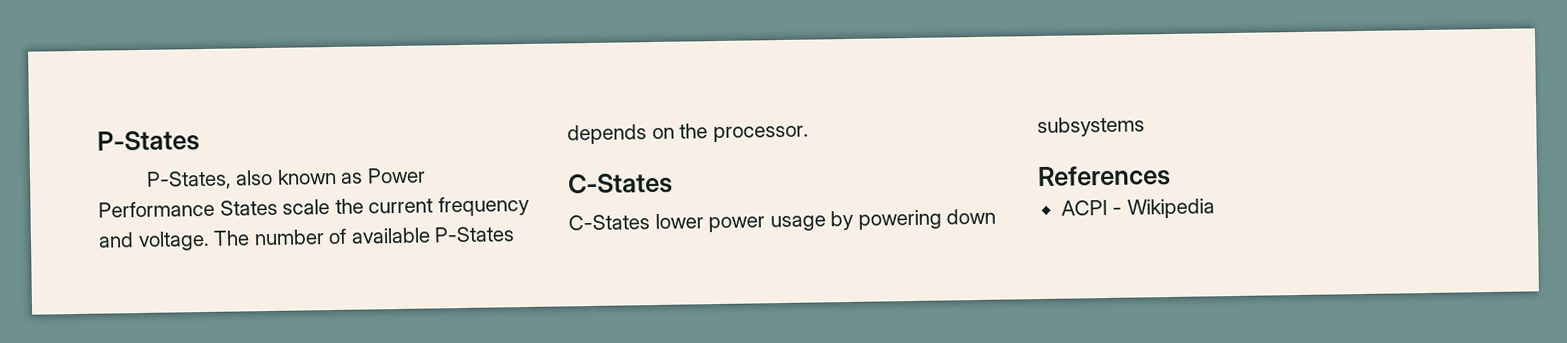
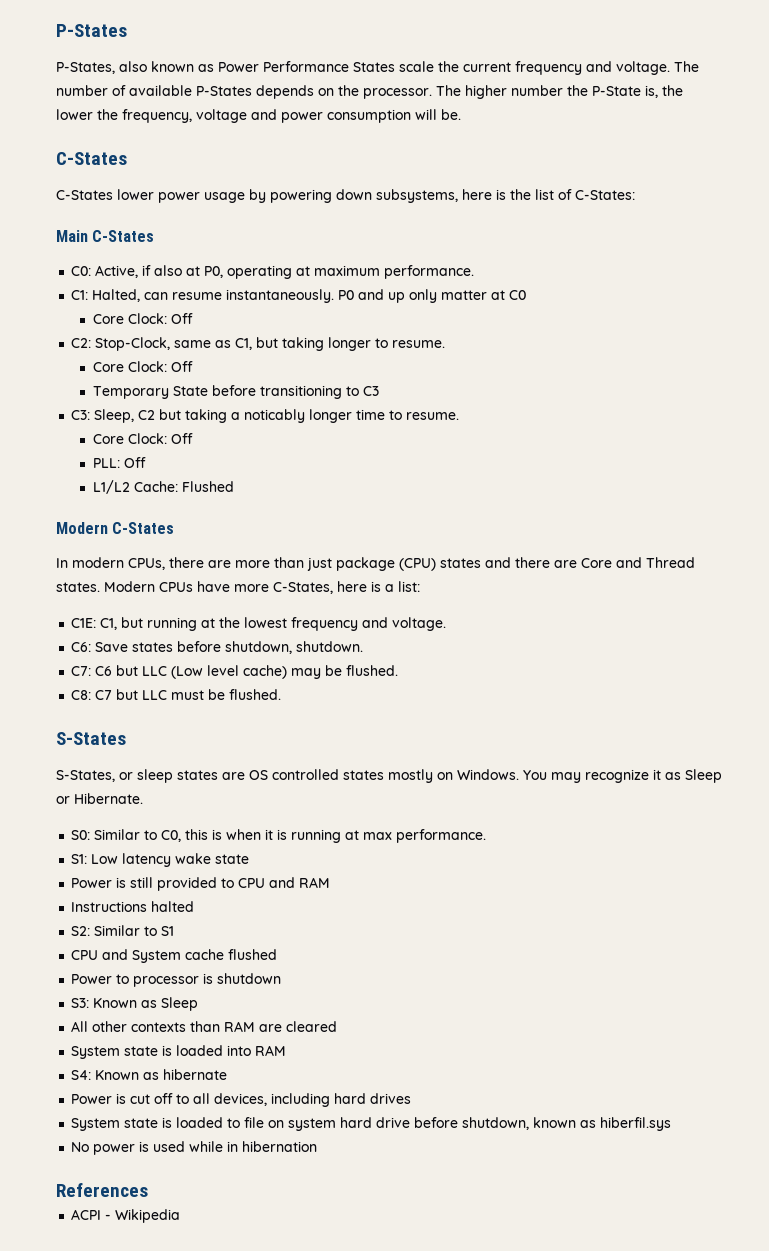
+ The higher number the P-State is, the lower the frequency, voltage and power consumption will be.
- C-States lower power usage by powering down subsystems
+ C-States lower power usage by powering down subsystems, here is the list of C-States:
+ Main C-States
+ C0: Active, if also at P0, operating at maximum performance.
+ C1: Halted, can resume instantaneously. P0 and up only matter at C0
+ Core Clock: Off
+ C2: Stop-Clock, same as C1, but taking longer to resume.
+ Core Clock: Off
+ Temporary State before transitioning to C3
+ C3: Sleep, C2 but taking a noticably longer time to resume.
+ Core Clock: Off
+ PLL: Off
+ L1/L2 Cache: Flushed
+ Modern C-States
+ In modern CPUs, there are more than just package (CPU) states and there are Core and Thread states. Modern CPUs have more C-States, here is a list:
+ C1E: C1, but running at the lowest frequency and voltage.
+ C6: Save states before shutdown, shutdown.
+ C7: C6 but LLC (Low level cache) may be flushed.
+ C8: C7 but LLC must be flushed.
+ S-States
+ S-States, or sleep states are OS controlled states mostly on Windows. You may recognize it as Sleep or Hibernate.
+ S0: Similar to C0, this is when it is running at max performance.
+ S1: Low latency wake state
+ Power is still provided to CPU and RAM
+ Instructions halted
+ S2: Similar to S1
+ CPU and System cache flushed
+ Power to processor is shutdown
+ S3: Known as Sleep
+ All other contexts than RAM are cleared
+ System state is loaded into RAM
+ S4: Known as hibernate
+ Power is cut off to all devices, including hard drives
+ System state is loaded to file on system hard drive before shutdown, known as hiberfil.sys
+ No power is used while in hibernation

